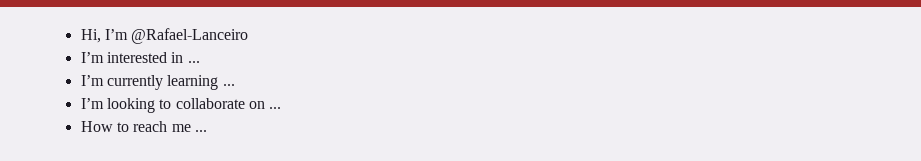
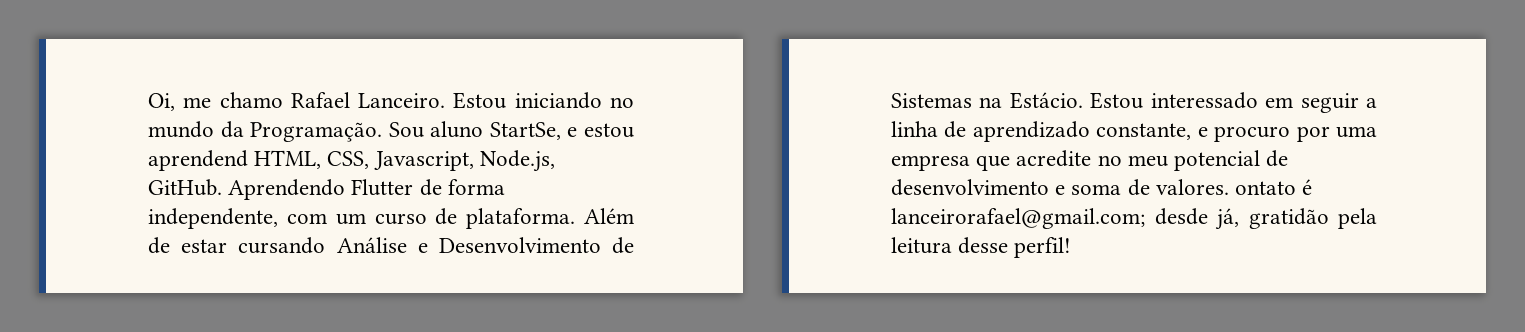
- Hi, I’m @Rafael-Lanceiro
- I’m interested in ...
- I’m currently learning ...
- I’m looking to collaborate on ...
- How to reach me ...
+ Oi, me chamo Rafael Lanceiro. Estou iniciando no mundo da Programação. Sou aluno StartSe, e estou aprendend HTML, CSS, Javascript, Node.js, GitHub. Aprendendo Flutter de forma independente, com um curso de plataforma. Além de estar cursando Análise e Desenvolvimento de Sistemas na Estácio. Estou interessado em seguir a linha de aprendizado constante, e procuro por uma empresa que acredite no meu potencial de desenvolvimento e soma de valores. ontato é lanceirorafael@gmail.com; desde já, gratidão pela leitura desse perfil!

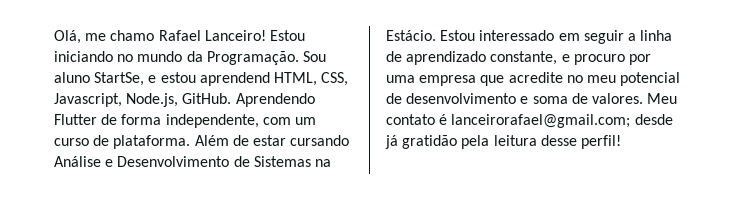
- Oi, me chamo Rafael Lanceiro.
+ Olá, me chamo Rafael Lanceiro!
- Estou interessado em seguir a linha de aprendizado constante, e procuro por uma empresa que acredite no meu potencial de desenvolvimento e soma de valores. ontato é lanceirorafael@gmail.com; desde já, gratidão pela leitura desse perfil!
+ Estou interessado em seguir a linha de aprendizado constante, e procuro por uma empresa que acredite no meu potencial de desenvolvimento e soma de valores. Meu contato é lanceirorafael@gmail.com; desde já gratidão pela leitura desse perfil!

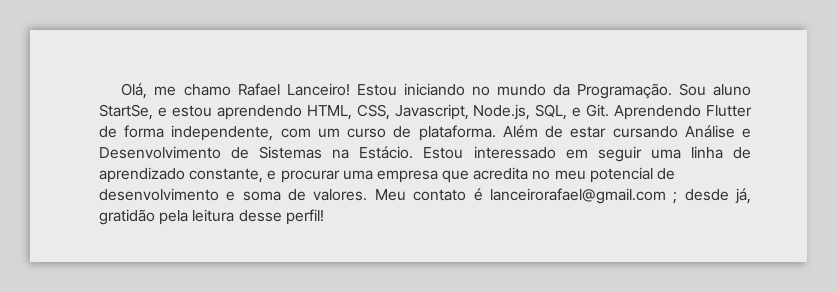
- Sou aluno StartSe, e estou aprendend HTML, CSS, Javascript, Node.js, GitHub. Aprendendo Flutter de forma independente, com um curso de plataforma.
+ Sou aluno StartSe, e estou aprendendo HTML, CSS, Javascript, Node.js, SQL, e Git. Aprendendo Flutter de forma independente, com um curso de plataforma.
- Estou interessado em seguir a linha de aprendizado constante, e procuro por uma empresa que acredite no meu potencial de desenvolvimento e soma de valores.
+ Estou interessado em seguir uma linha de aprendizado constante, e procurar uma empresa que acredita no meu potencial de desenvolvimento e soma de valores.
- Meu contato é lanceirorafael@gmail.com; desde já gratidão pela leitura desse perfil!
+ Meu contato é lanceirorafael@gmail.com ; desde já, gratidão pela leitura desse perfil!

